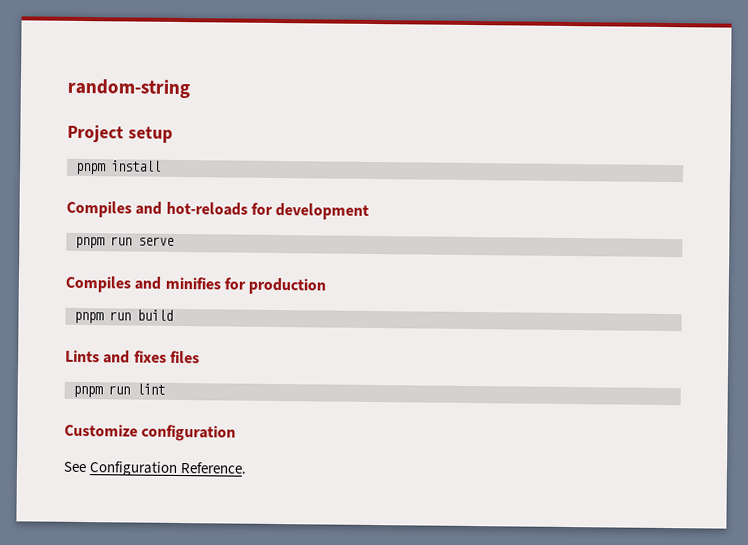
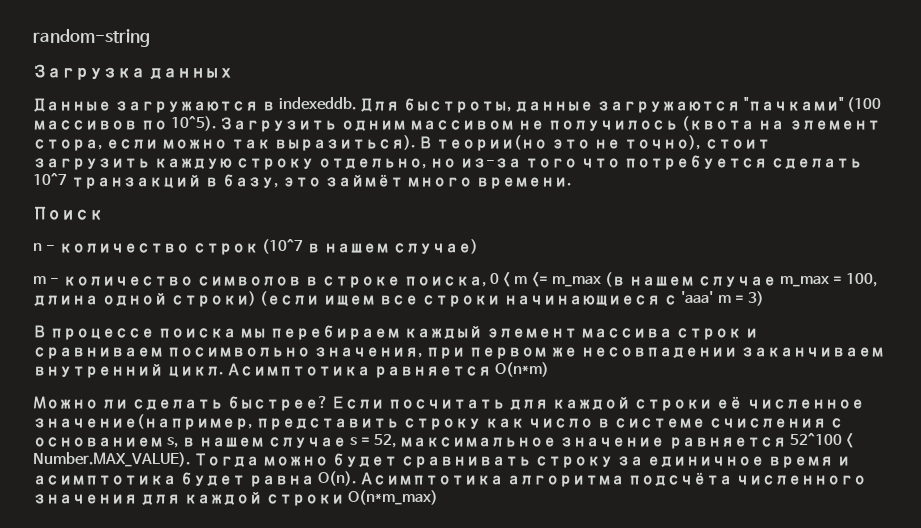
- Project setup
- pnpm install
- Compiles and hot-reloads for development
- pnpm run serve
- Compiles and minifies for production
- pnpm run build
- Lints and fixes files
- pnpm run lint
- Customize configuration
- See Configuration Reference.
+ Загрузка данных
+ Данные загружаются в indexeddb. Для быстроты, данные загружаются "пачками" (100 массивов по 10^5). Загрузить одним массивом не получилось (квота на элемент стора, если можно так выразиться). В теории(но это не точно), стоит загрузить каждую строку отдельно, но из-за того что потребуется сделать 10^7 транзакций в базу, это займёт много времени.
+ Поиск
+ n - количество строк (10^7 в нашем случае)
+ m - количество символов в строке поиска, 0 < m <= m_max (в нашем случае m_max = 100, длина одной строки) (если ищем все строки начинающиеся с 'aaa' m = 3)
+ В процессе поиска мы перебираем каждый элемент массива строк и сравниваем посимвольно значения, при первом же несовпадении заканчиваем внутренний цикл. Асимптотика равняется O(n*m)
+ Можно ли сделать быстрее? Если посчитать для каждой строки её численное значение(например, представить строку как число в системе счисления с основанием s, в нашем случае s = 52, максимальное значение равняется 52^100 < Number.MAX_VALUE). Тогда можно будет сравнивать строку за единичное время и асимптотика будет равна O(n). Асимптотика алгоритма подсчёта численного значения для каждой строки O(n*m_max)

